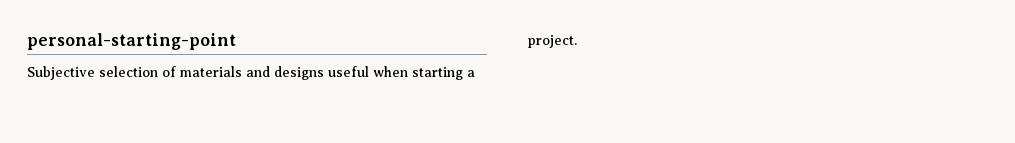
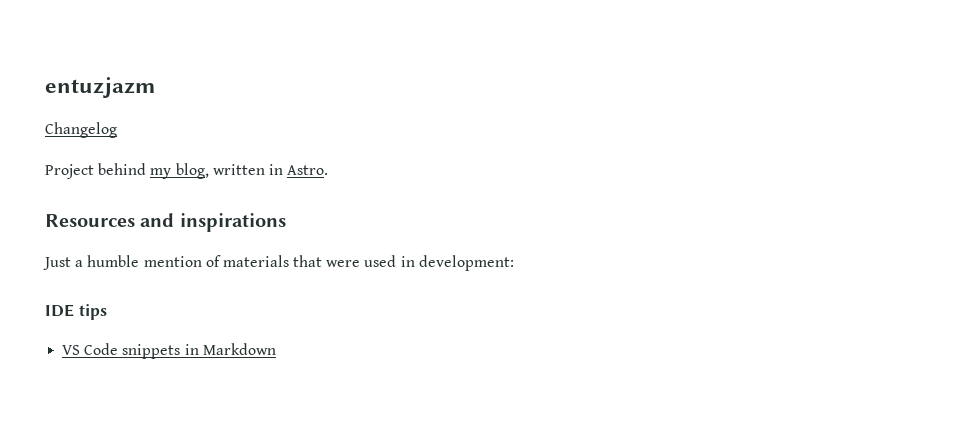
- personal-starting-point
- Subjective selection of materials and designs useful when starting a project.
+ entuzjazm
+ Changelog
+ Project behind my blog, written in Astro.
+ Resources and inspirations
+ Just a humble mention of materials that were used in development:
+ IDE tips
+ VS Code snippets in Markdown

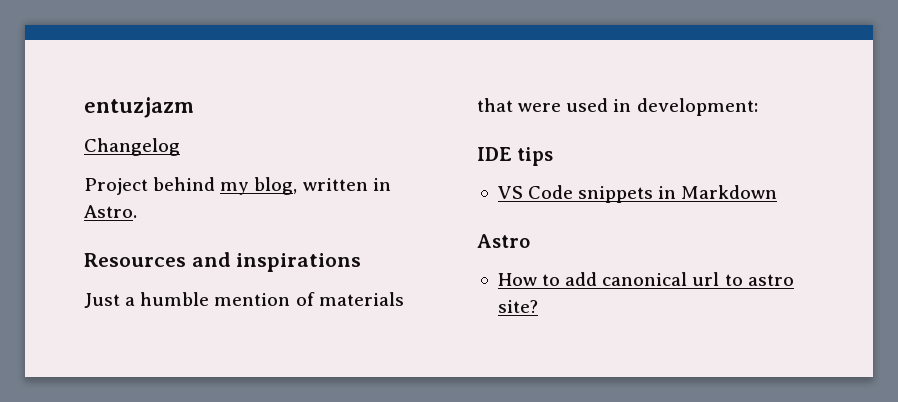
+ Astro
+ How to add canonical url to astro site?

